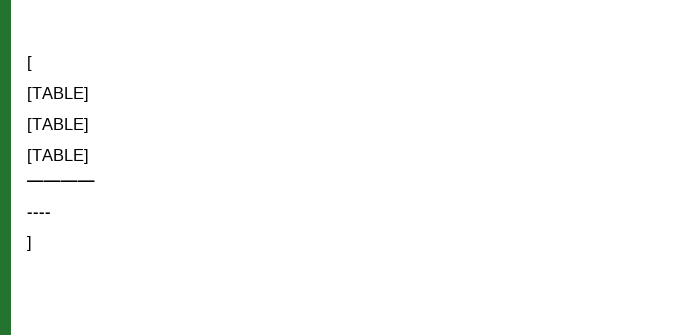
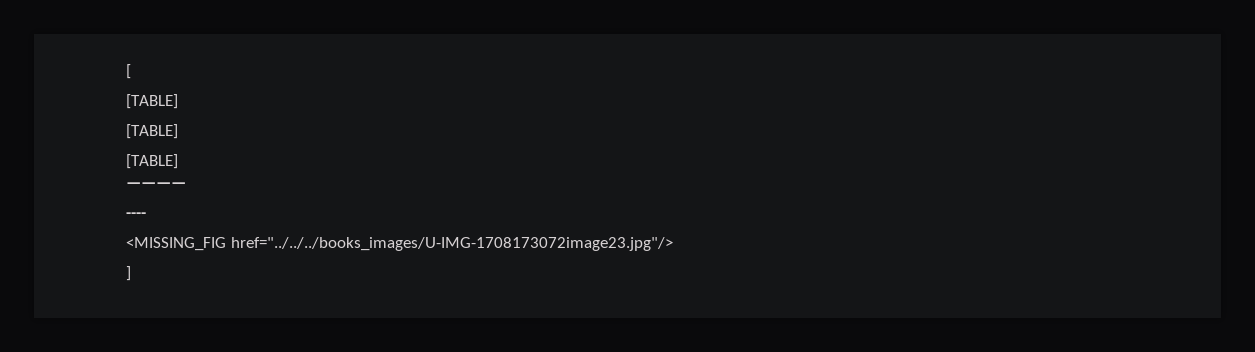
+ <MISSING_FIG href="../../../books_images/U-IMG-1708173072image23.jpg"/>

